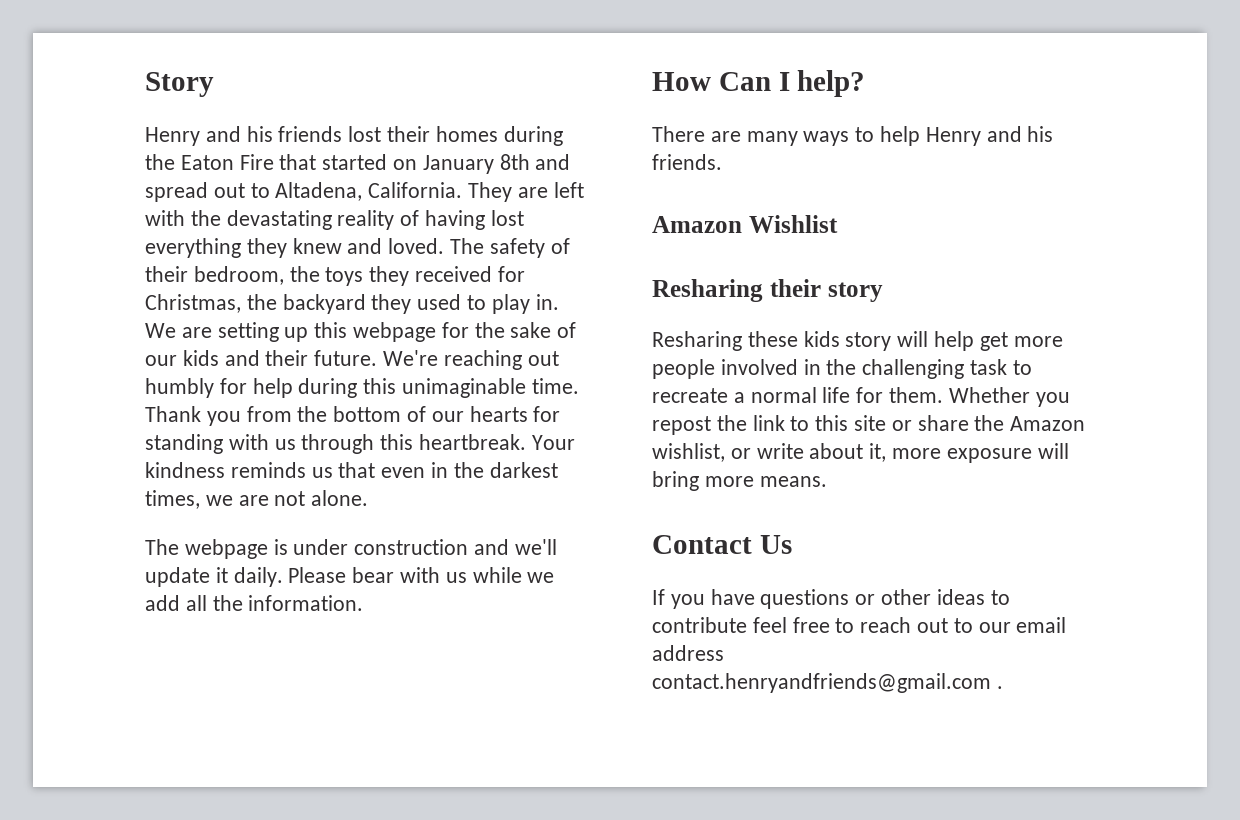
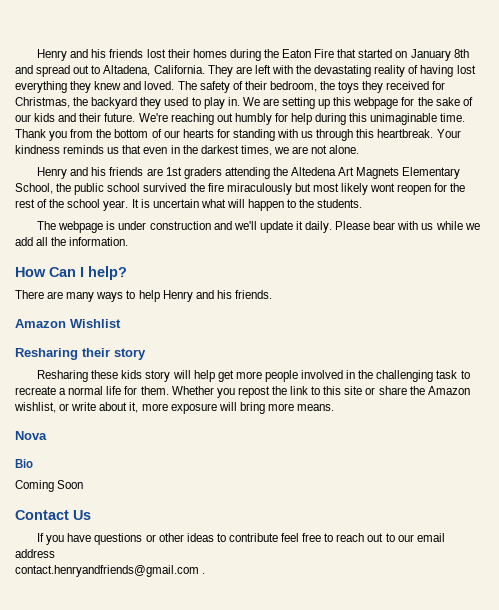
- Story
+ Henry and his friends are 1st graders attending the Altedena Art Magnets Elementary School, the public school survived the fire miraculously but most likely wont reopen for the rest of the school year. It is uncertain what will happen to the students.
+ Nova
+ Bio
+ Coming Soon

